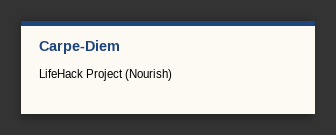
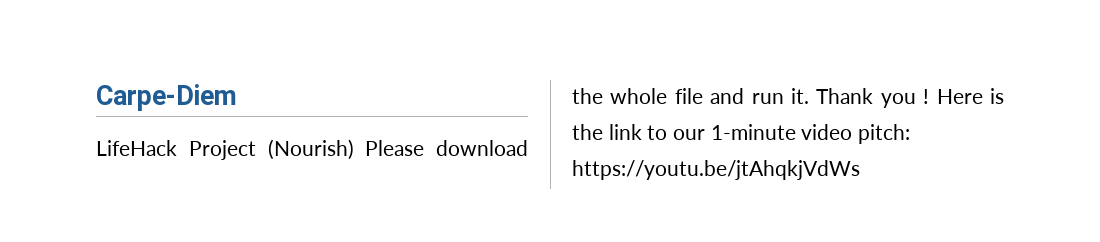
- LifeHack Project (Nourish)
+ LifeHack Project (Nourish) Please download the whole file and run it. Thank you ! Here is the link to our 1-minute video pitch: https://youtu.be/jtAhqkjVdWs

